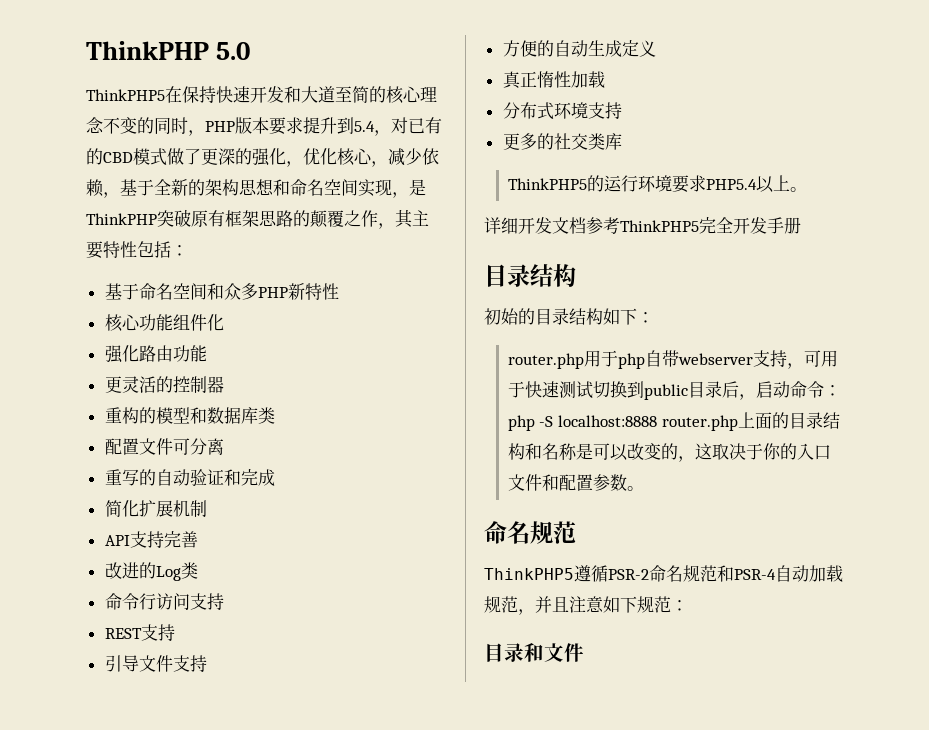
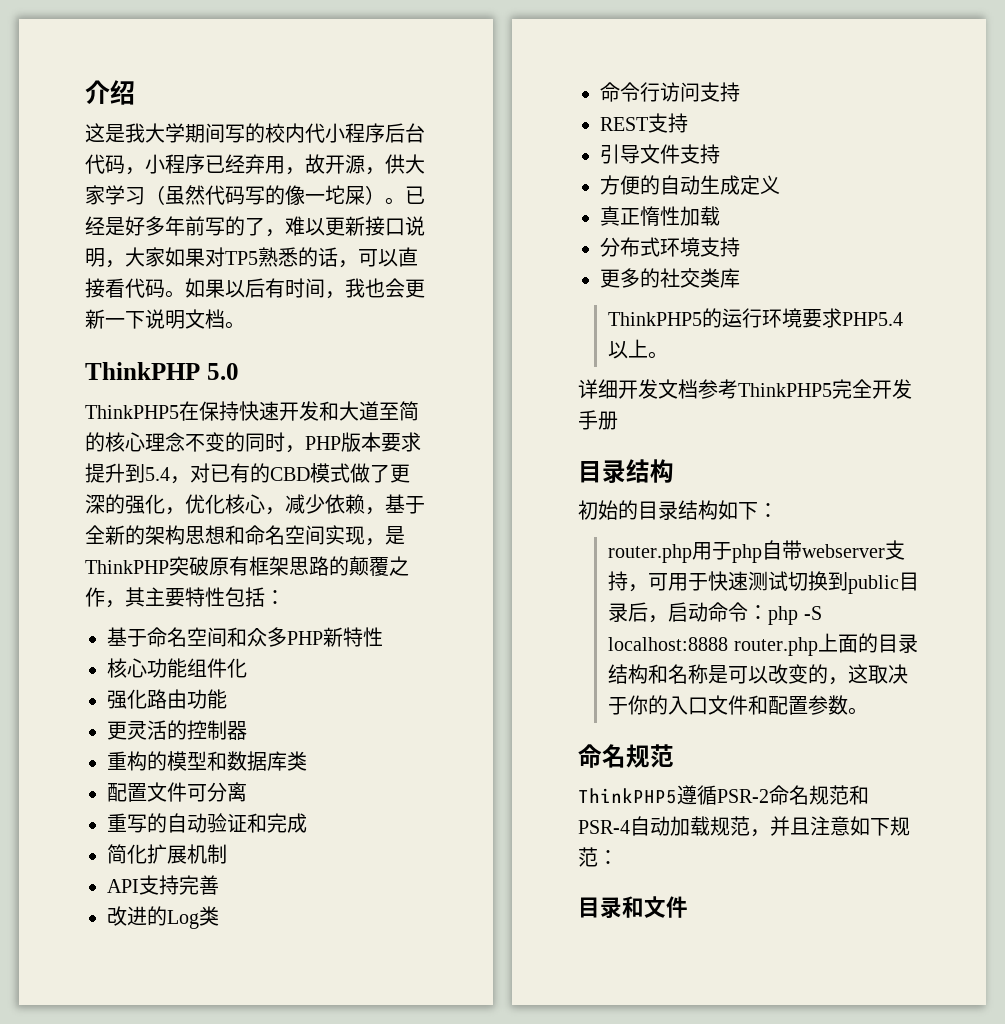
+ 介绍
+ 这是我大学期间写的校内代小程序后台代码，小程序已经弃用，故开源，供大家学习（虽然代码写的像一坨屎）。已经是好多年前写的了，难以更新接口说明，大家如果对TP5熟悉的话，可以直接看代码。如果以后有时间，我也会更新一下说明文档。

